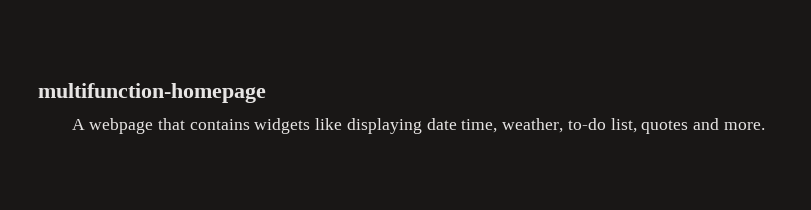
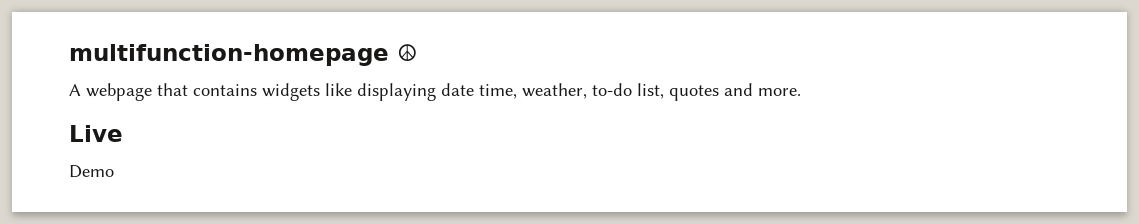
- multifunction-homepage
+ multifunction-homepage ☮
+ Live
+ Demo

